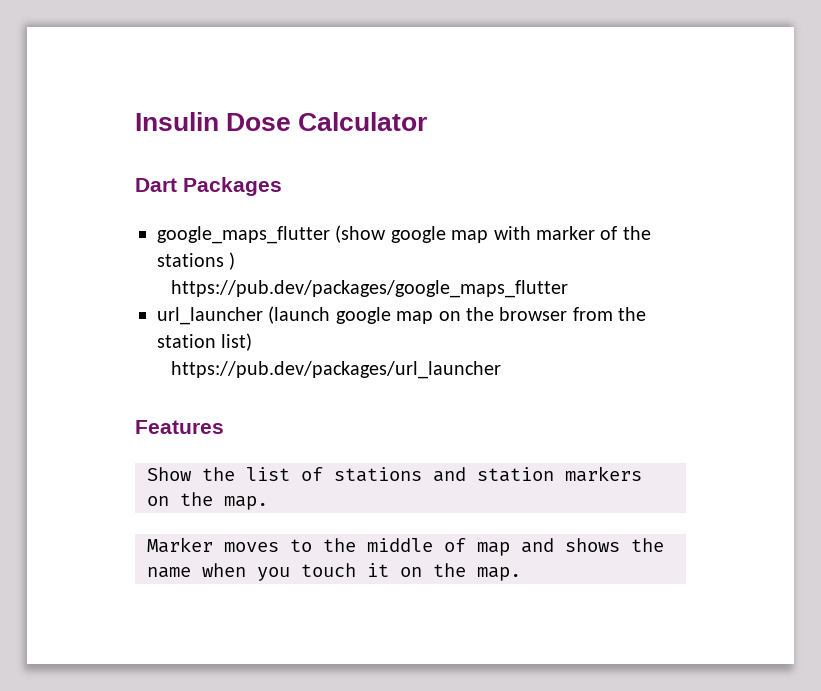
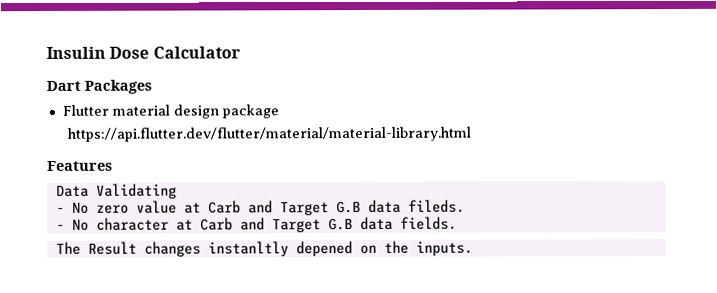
- google_maps_flutter (show google map with marker of the stations )
- https://pub.dev/packages/google_maps_flutter
- url_launcher (launch google map on the browser from the station list)
- https://pub.dev/packages/url_launcher
+ Flutter material design package
+ https://api.flutter.dev/flutter/material/material-library.html
  Features
- Show the list of stations and station markers on the map.
- Marker moves to the middle of map and shows the name when you touch it on the map.
+ Data Validating
+ - No zero value at Carb and Target G.B data fileds.
+ - No character at Carb and Target G.B data fields.
+ The Result changes instanltly depened on the inputs.

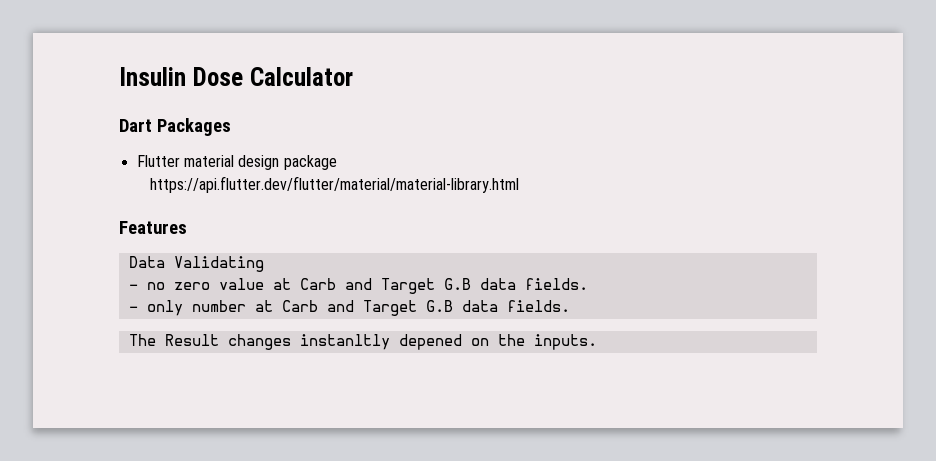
- - No zero value at Carb and Target G.B data fileds.
- - No character at Carb and Target G.B data fields.
+ - no zero value at Carb and Target G.B data fields.
+ - only number at Carb and Target G.B data fields.

